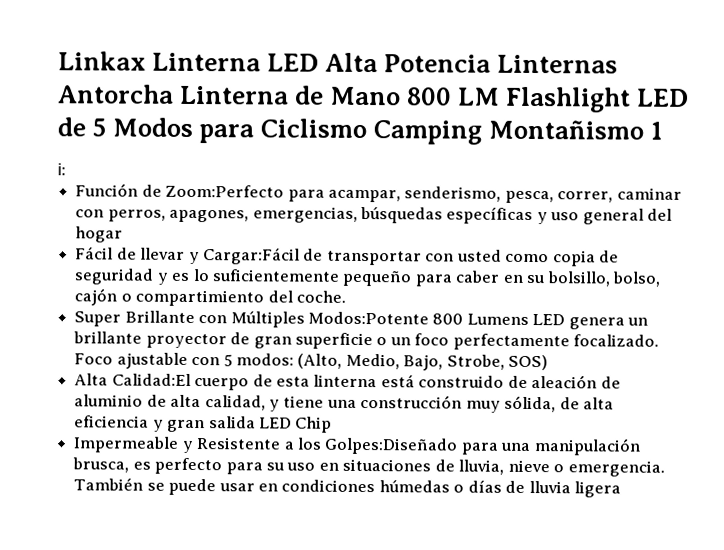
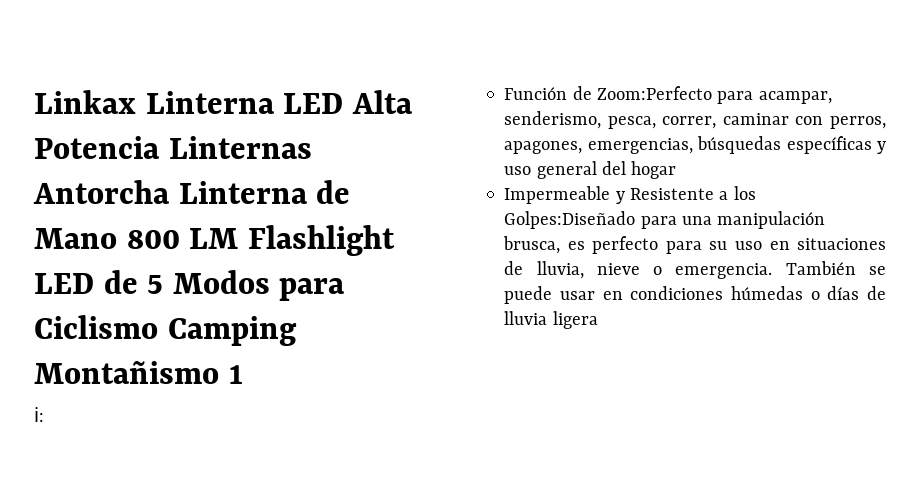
- Fácil de llevar y Cargar:Fácil de transportar con usted como copia de seguridad y es lo suficientemente pequeño para caber en su bolsillo, bolso, cajón o compartimiento del coche.
- Super Brillante con Múltiples Modos:Potente 800 Lumens LED genera un brillante proyector de gran superficie o un foco perfectamente focalizado. Foco ajustable con 5 modos: (Alto, Medio, Bajo, Strobe, SOS)
- Alta Calidad:El cuerpo de esta linterna está construido de aleación de aluminio de alta calidad, y tiene una construcción muy sólida, de alta eficiencia y gran salida LED Chip

